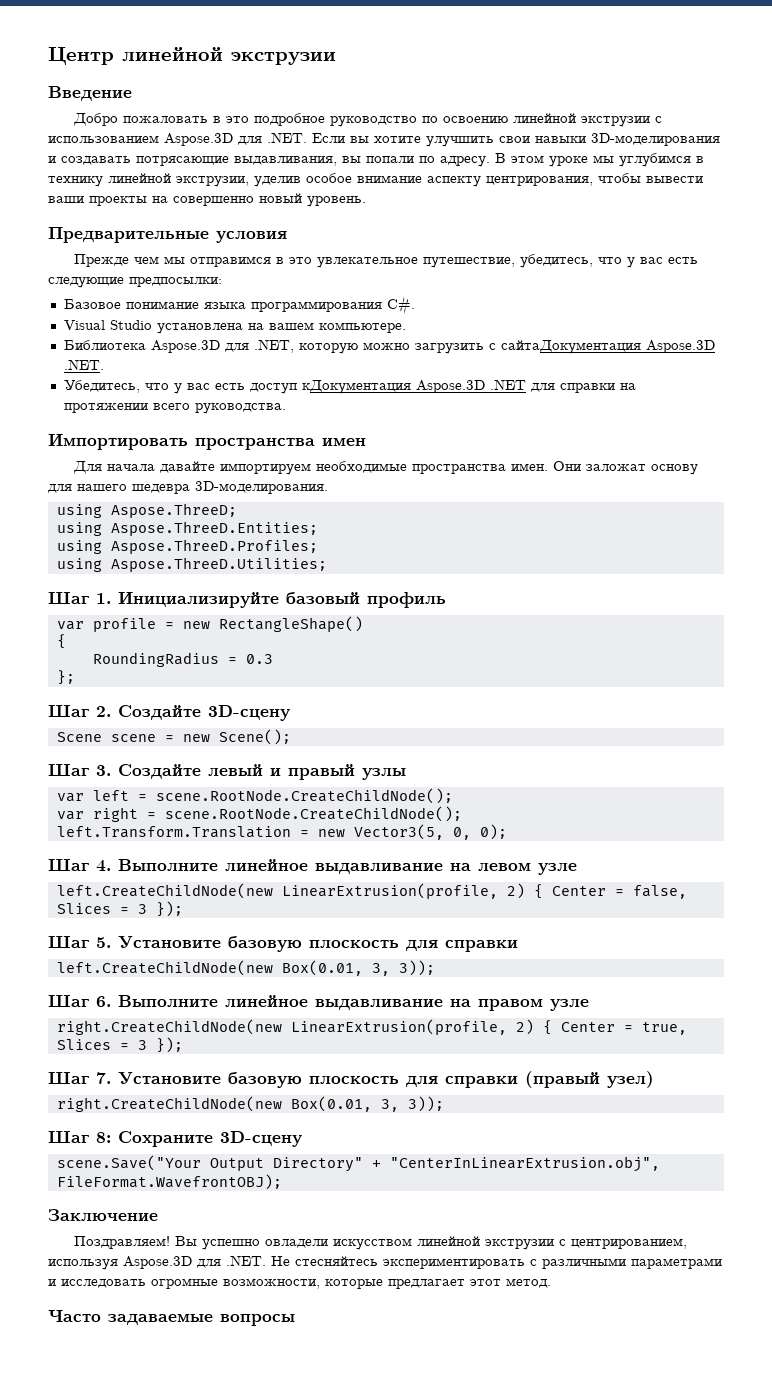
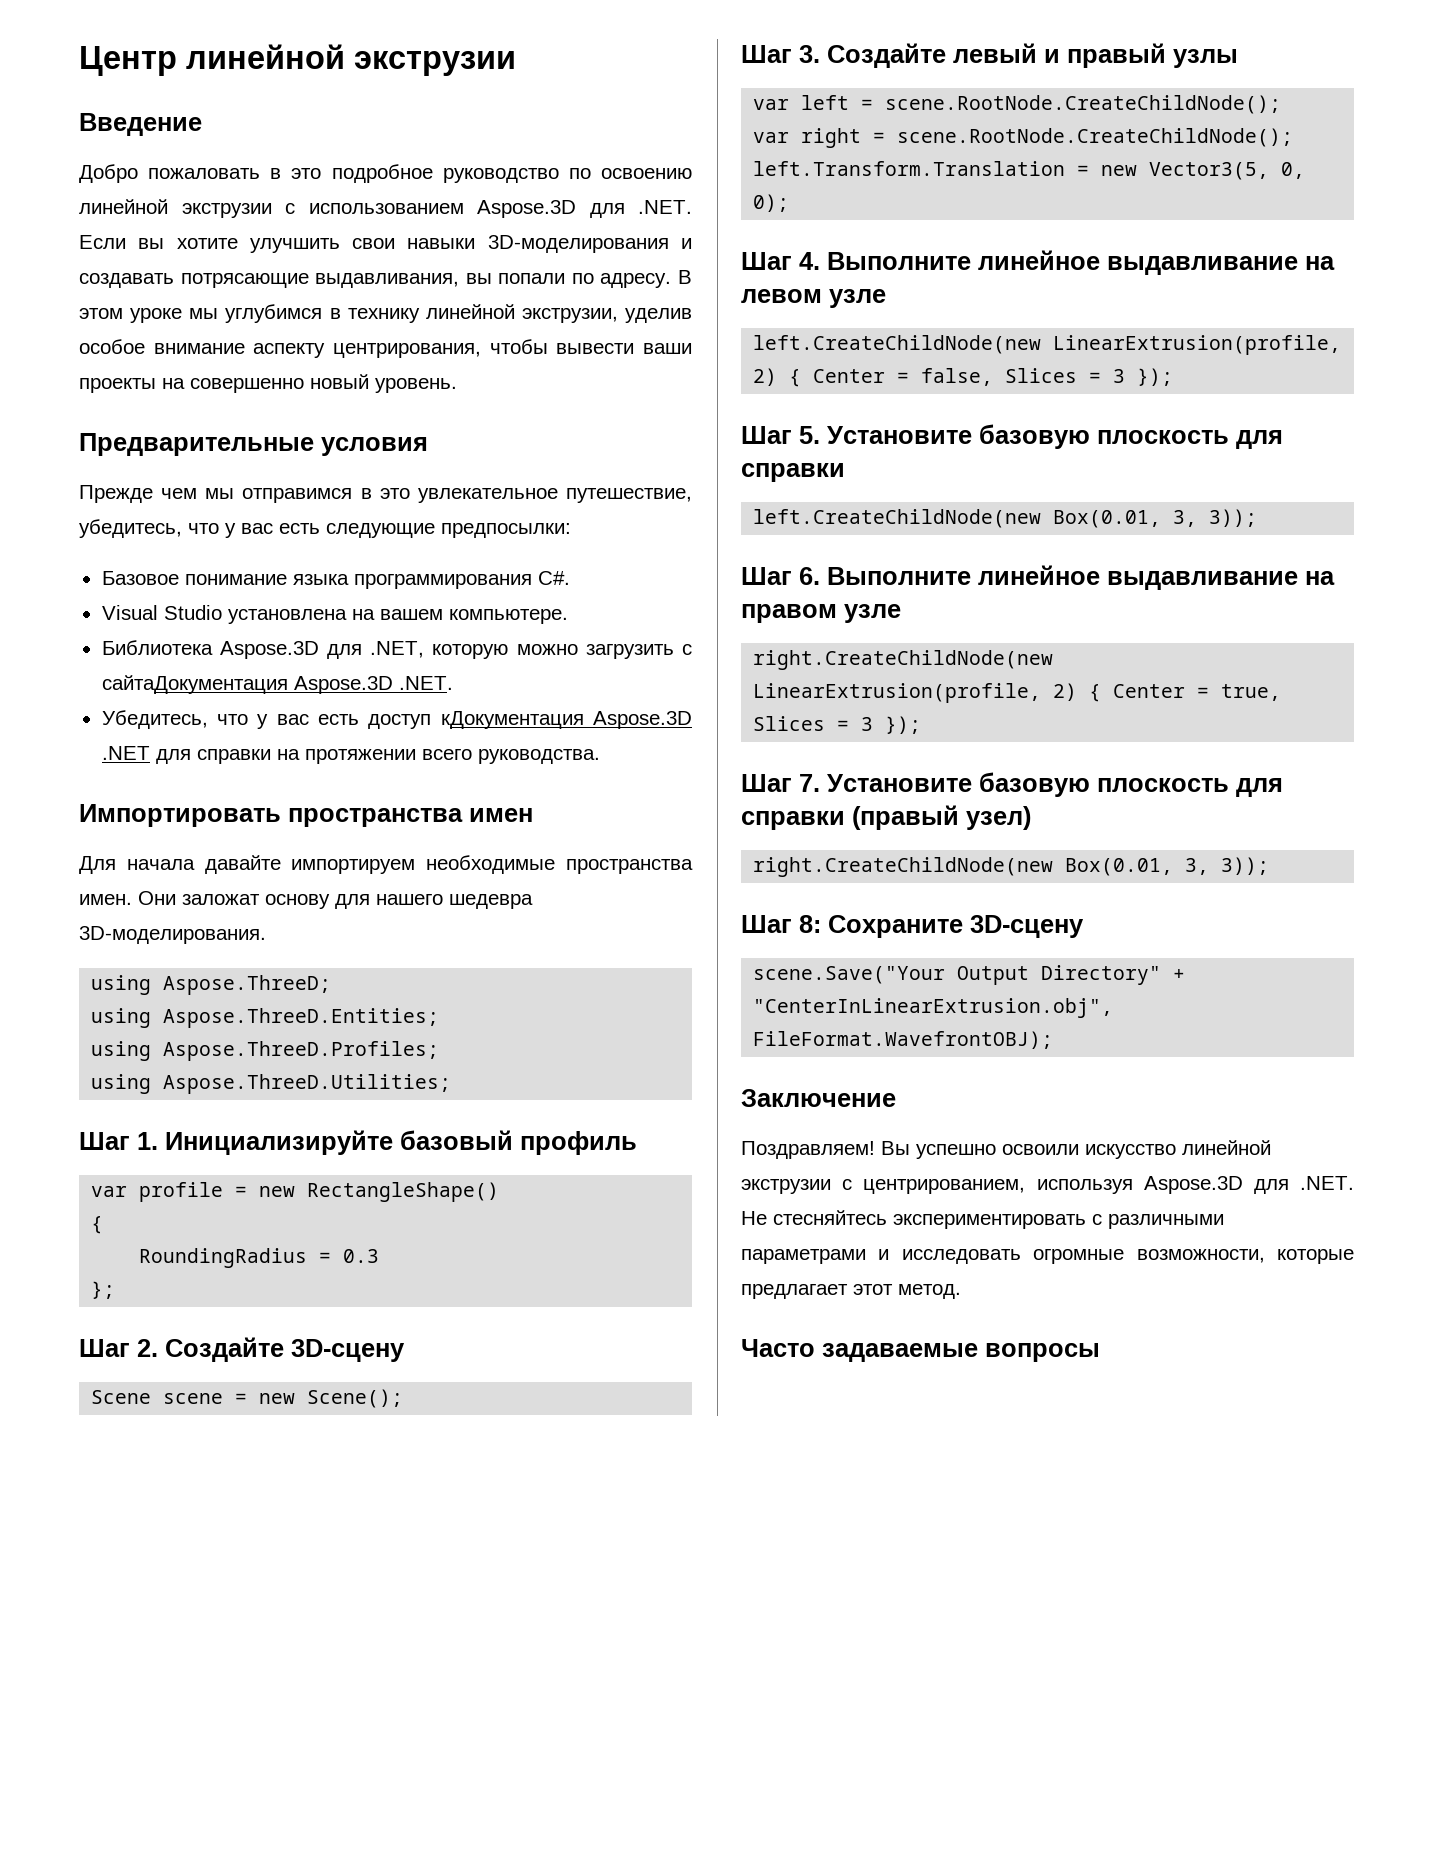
- Вы успешно овладели искусством линейной экструзии с центрированием, используя Aspose.3D для .NET. Не стесняйтесь экспериментировать с различными параметрами и исследовать огромные возможности, которые предлагает этот метод.
+ Вы успешно освоили искусство линейной экструзии с центрированием, используя Aspose.3D для .NET. Не стесняйтесь экспериментировать с различными параметрами и исследовать огромные возможности, которые предлагает этот метод.

